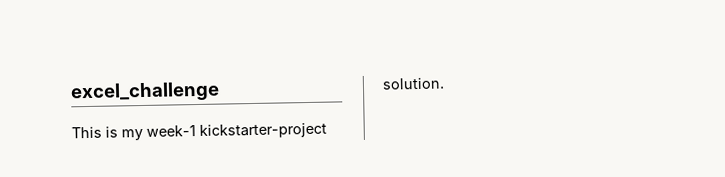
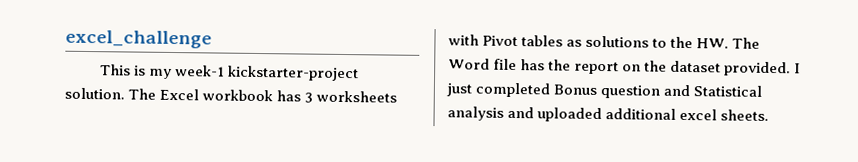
+ The Excel workbook has 3 worksheets with Pivot tables as solutions to the HW. The Word file has the report on the dataset provided. I just completed Bonus question and Statistical analysis and uploaded additional excel sheets.

